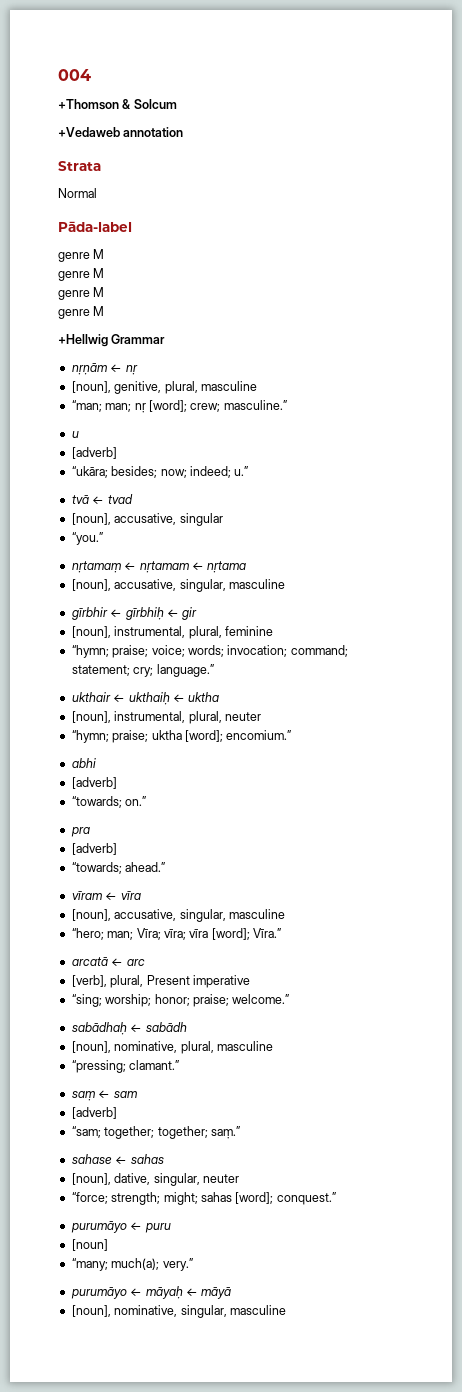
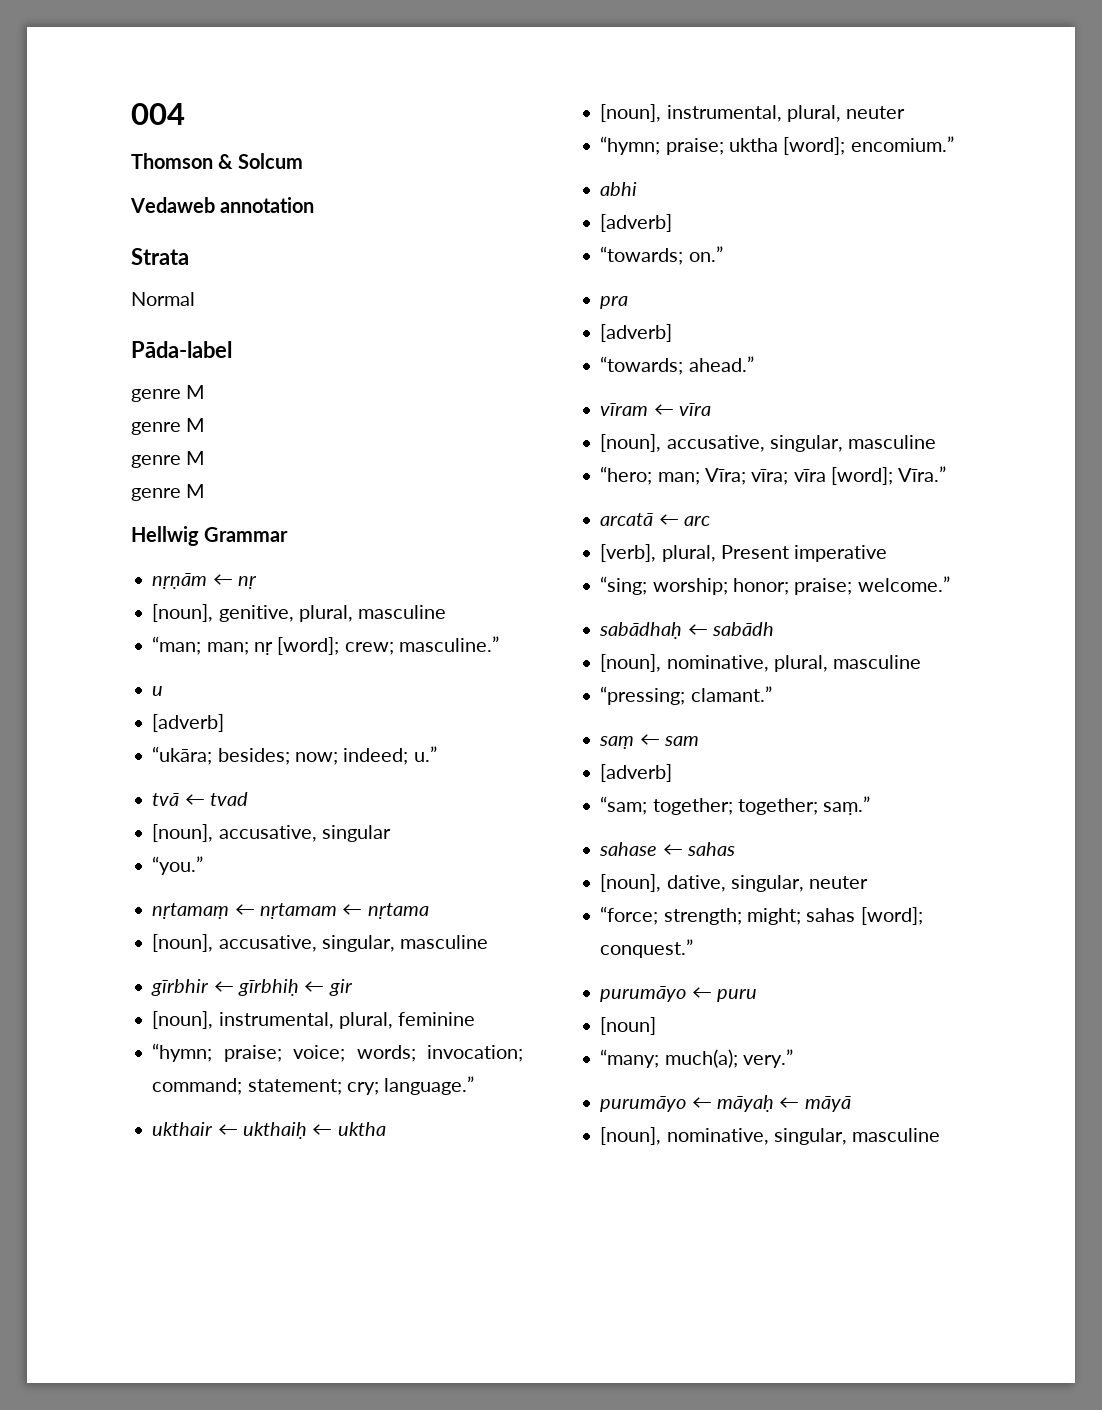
- +Thomson & Solcum
+ Thomson & Solcum
- +Vedaweb annotation
+ Vedaweb annotation
- +Hellwig Grammar
+ Hellwig Grammar

